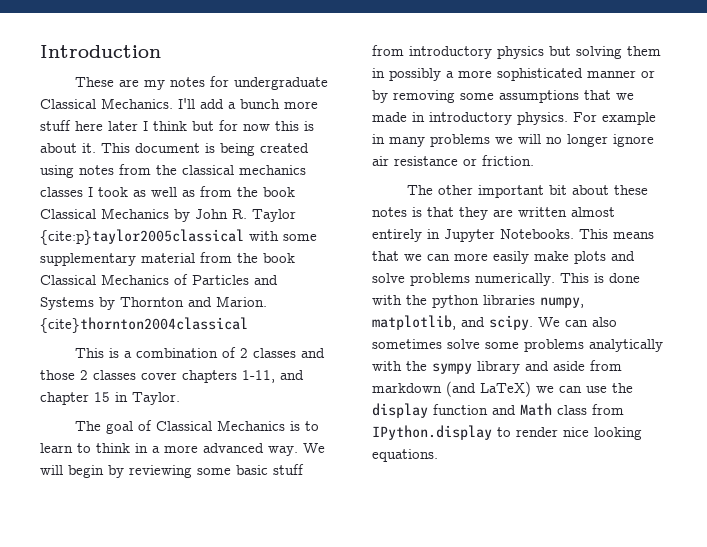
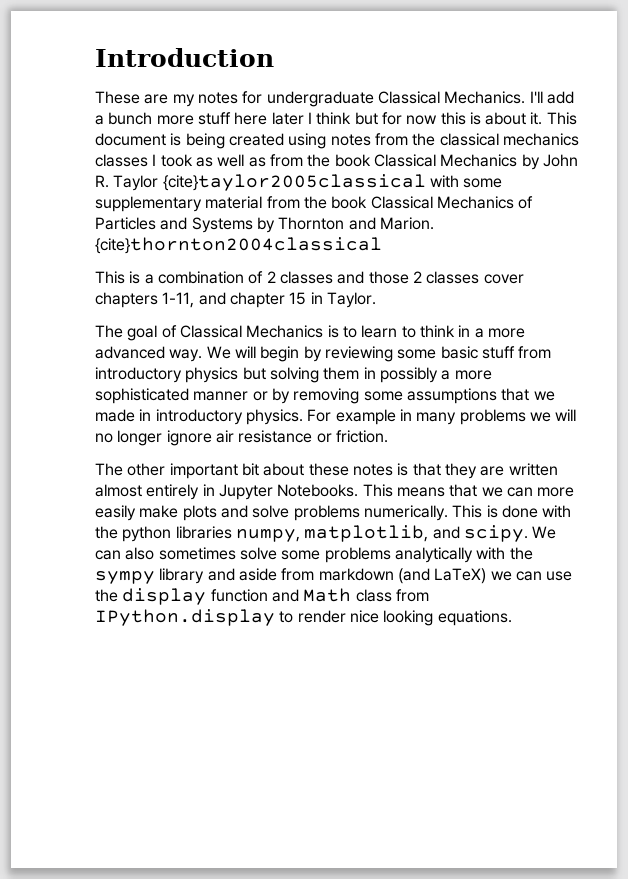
- This document is being created using notes from the classical mechanics classes I took as well as from the book Classical Mechanics by John R. Taylor {cite:p}taylor2005classical with some supplementary material from the book Classical Mechanics of Particles and Systems by Thornton and Marion.
+ This document is being created using notes from the classical mechanics classes I took as well as from the book Classical Mechanics by John R. Taylor {cite}taylor2005classical with some supplementary material from the book Classical Mechanics of Particles and Systems by Thornton and Marion.

